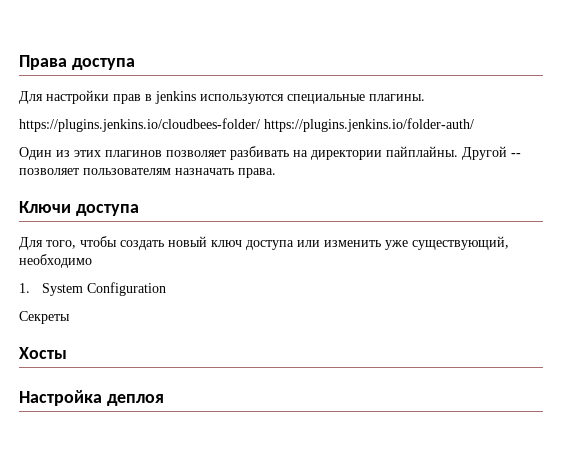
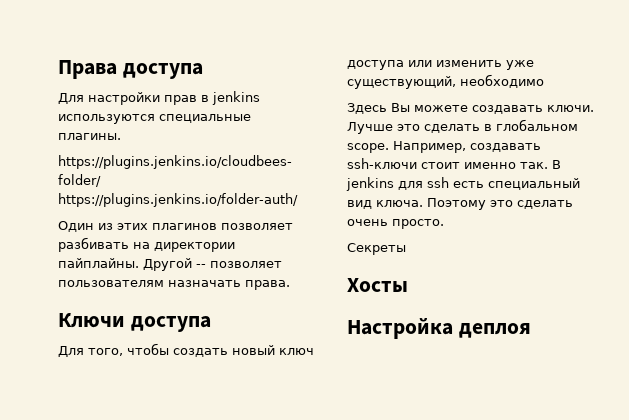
- 1. System Configuration
+ Здесь Вы можете создавать ключи. Лучше это сделать в глобальном scope. Например, создавать ssh-ключи стоит именно так. В jenkins для ssh есть специальный вид ключа. Поэтому это сделать очень просто.

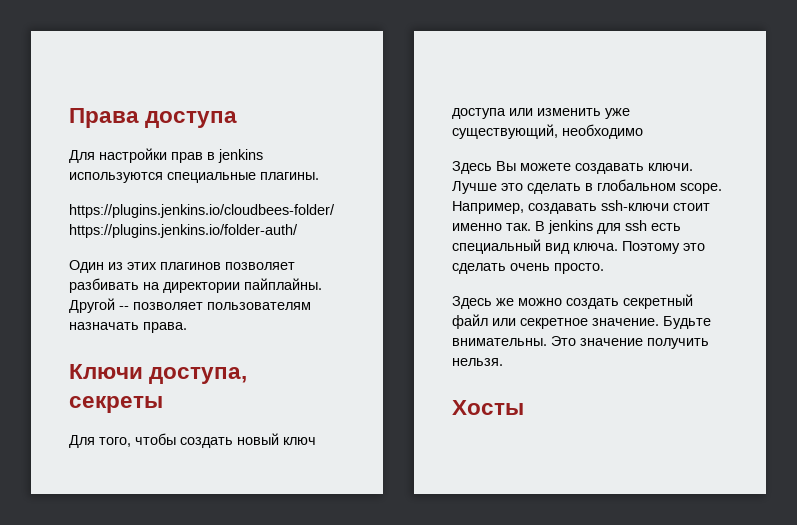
- Ключи доступа
+ Ключи доступа, секреты
- Секреты
+ Здесь же можно создать секретный файл или секретное значение. Будьте внимательны. Это значение получить нельзя.
- Настройка деплоя

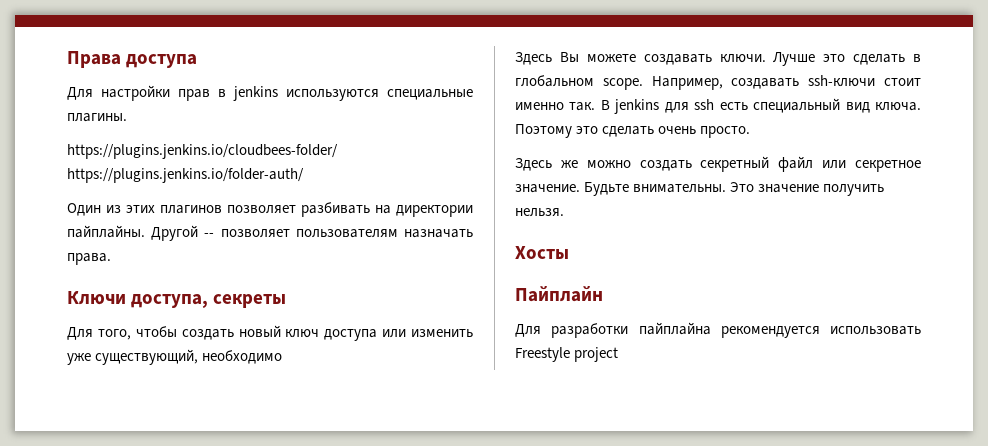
+ Пайплайн
+ Для разработки пайплайна рекомендуется использовать Freestyle project

